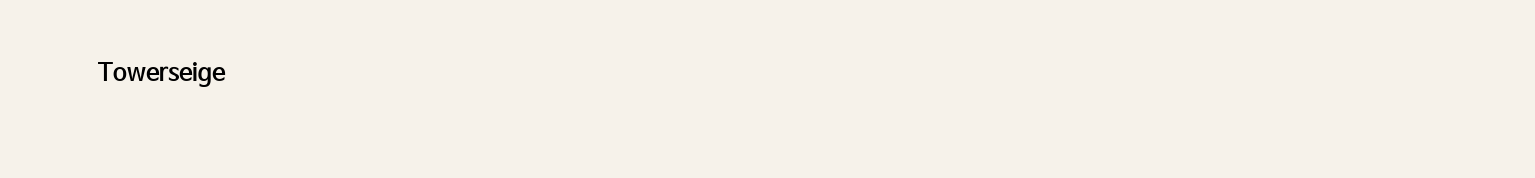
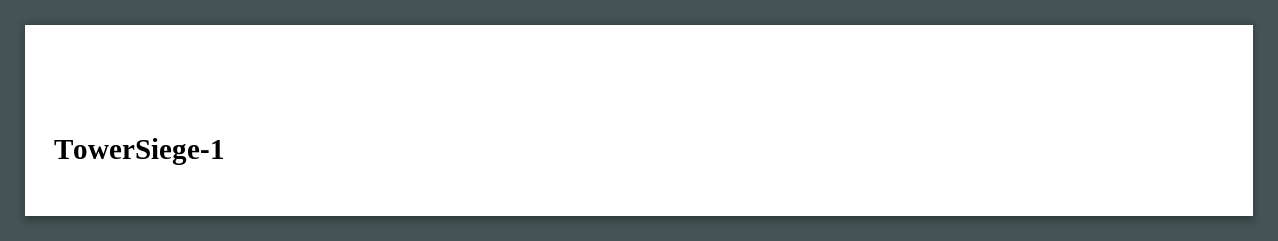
- Towerseige
+ TowerSiege-1

